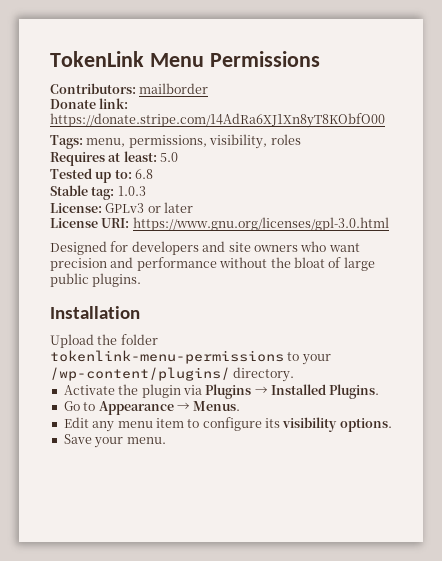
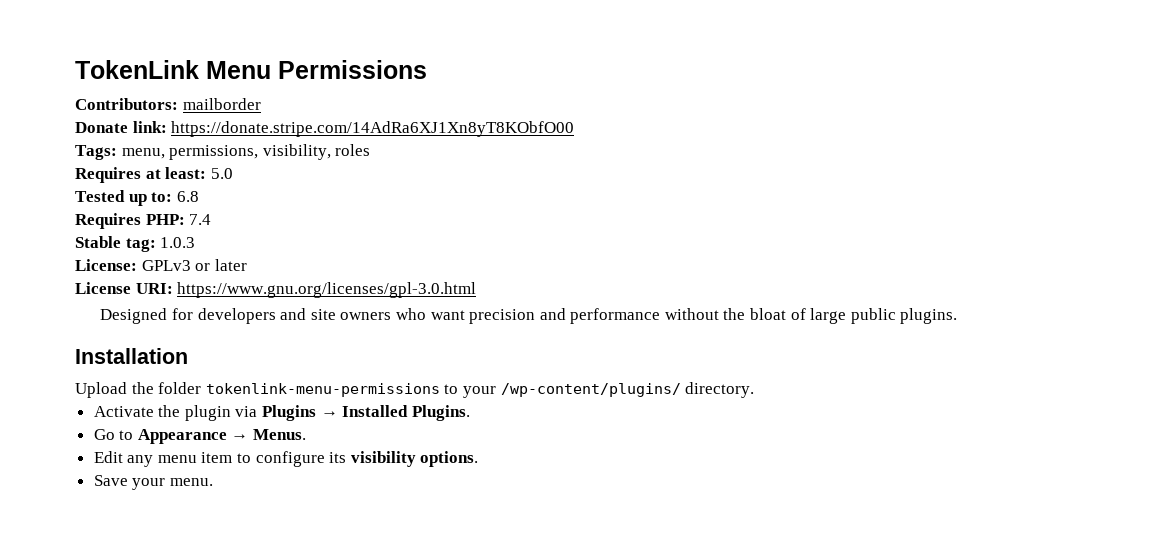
+ Requires PHP: 7.4

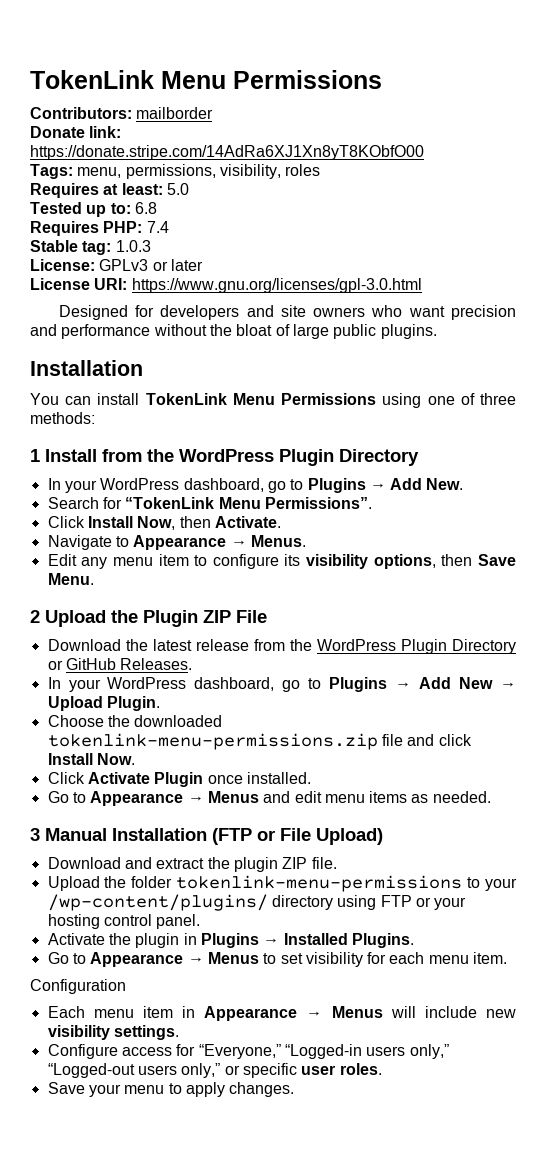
- Upload the folder tokenlink-menu-permissions to your /wp-content/plugins/ directory.
- Activate the plugin via Plugins → Installed Plugins.
- Go to Appearance → Menus.
+ You can install TokenLink Menu Permissions using one of three methods:
+ 1 Install from the WordPress Plugin Directory
+ In your WordPress dashboard, go to Plugins → Add New.
+ Search for “TokenLink Menu Permissions”.
+ Click Install Now, then Activate.
+ Navigate to Appearance → Menus.
- Edit any menu item to configure its visibility options.
- Save your menu.
+ Edit any menu item to configure its visibility options, then Save Menu.
+ 2 Upload the Plugin ZIP File
+ Download the latest release from the WordPress Plugin Directory or GitHub Releases.
+ In your WordPress dashboard, go to Plugins → Add New → Upload Plugin.
+ Choose the downloaded tokenlink-menu-permissions.zip file and click Install Now.
+ Click Activate Plugin once installed.
+ Go to Appearance → Menus and edit menu items as needed.
+ 3 Manual Installation (FTP or File Upload)
+ Download and extract the plugin ZIP file.
+ Upload the folder tokenlink-menu-permissions to your /wp-content/plugins/ directory using FTP or your hosting control panel.
+ Activate the plugin in Plugins → Installed Plugins.
+ Go to Appearance → Menus to set visibility for each menu item.
+ Configuration
+ Each menu item in Appearance → Menus will include new visibility settings.
+ Configure access for “Everyone,” “Logged-in users only,” “Logged-out users only,” or specific user roles.
+ Save your menu to apply changes.

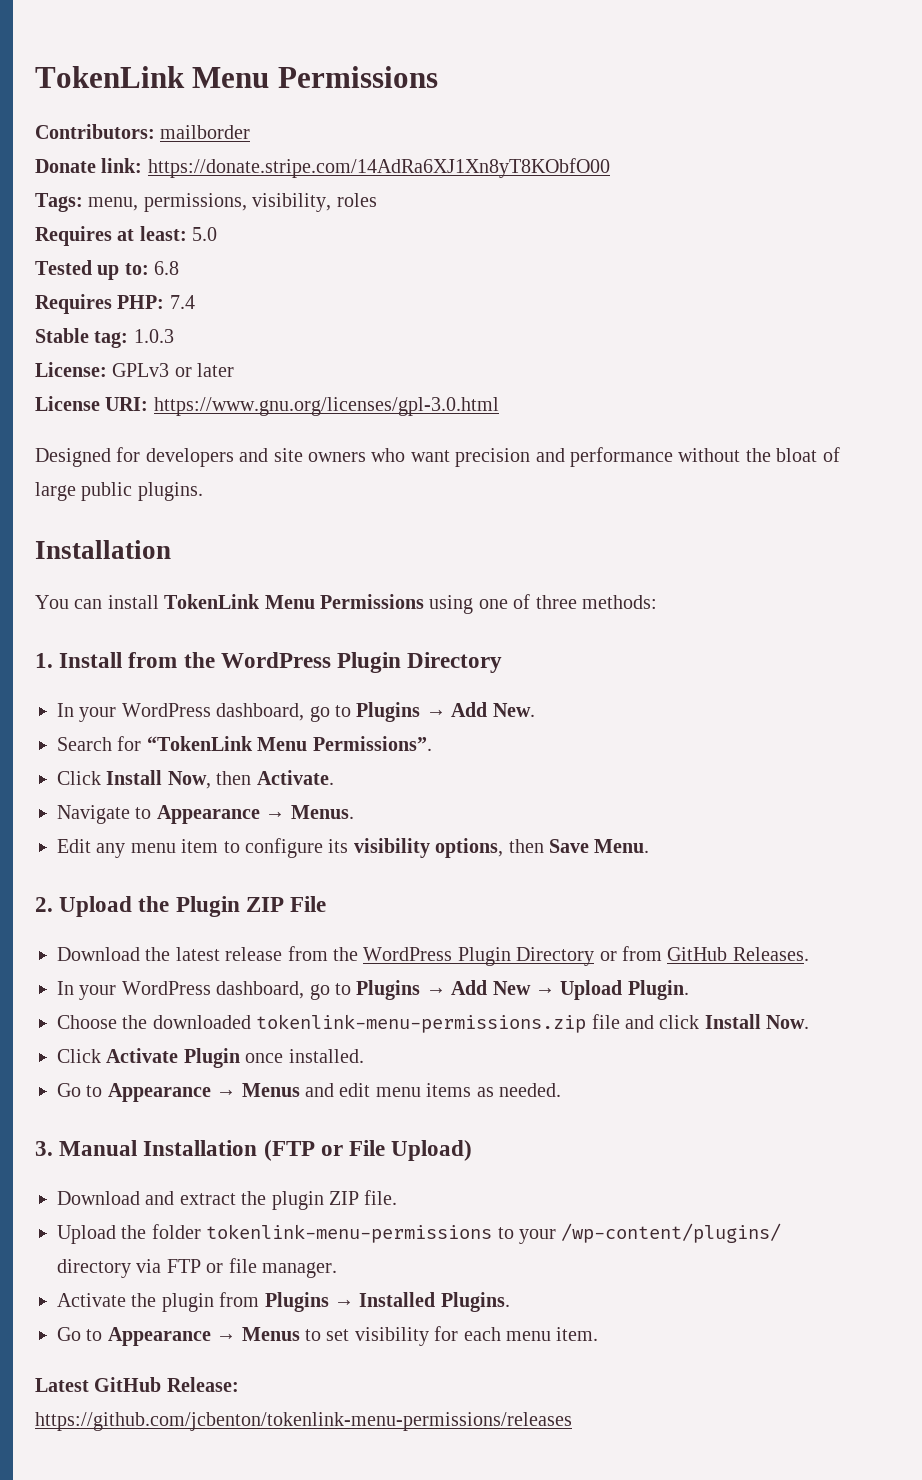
- 1 Install from the WordPress Plugin Directory
+ 1. Install from the WordPress Plugin Directory
- 2 Upload the Plugin ZIP File
+ 2. Upload the Plugin ZIP File
- Download the latest release from the WordPress Plugin Directory or GitHub Releases.
+ Download the latest release from the WordPress Plugin Directory or from GitHub Releases.
- 3 Manual Installation (FTP or File Upload)
+ 3. Manual Installation (FTP or File Upload)
- Upload the folder tokenlink-menu-permissions to your /wp-content/plugins/ directory using FTP or your hosting control panel.
+ Upload the folder tokenlink-menu-permissions to your /wp-content/plugins/ directory via FTP or file manager.
- Activate the plugin in Plugins → Installed Plugins.
+ Activate the plugin from Plugins → Installed Plugins.
- Configuration
- Each menu item in Appearance → Menus will include new visibility settings.
- Configure access for “Everyone,” “Logged-in users only,” “Logged-out users only,” or specific user roles.
- Save your menu to apply changes.
+ Latest GitHub Release:
+ https://github.com/jcbenton/tokenlink-menu-permissions/releases

